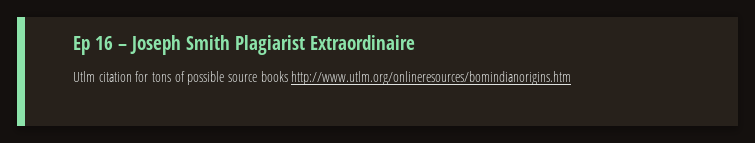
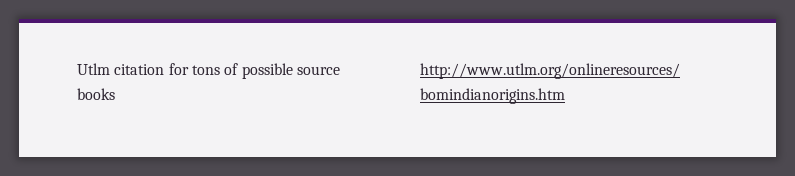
- Ep 16 – Joseph Smith Plagiarist Extraordinaire

